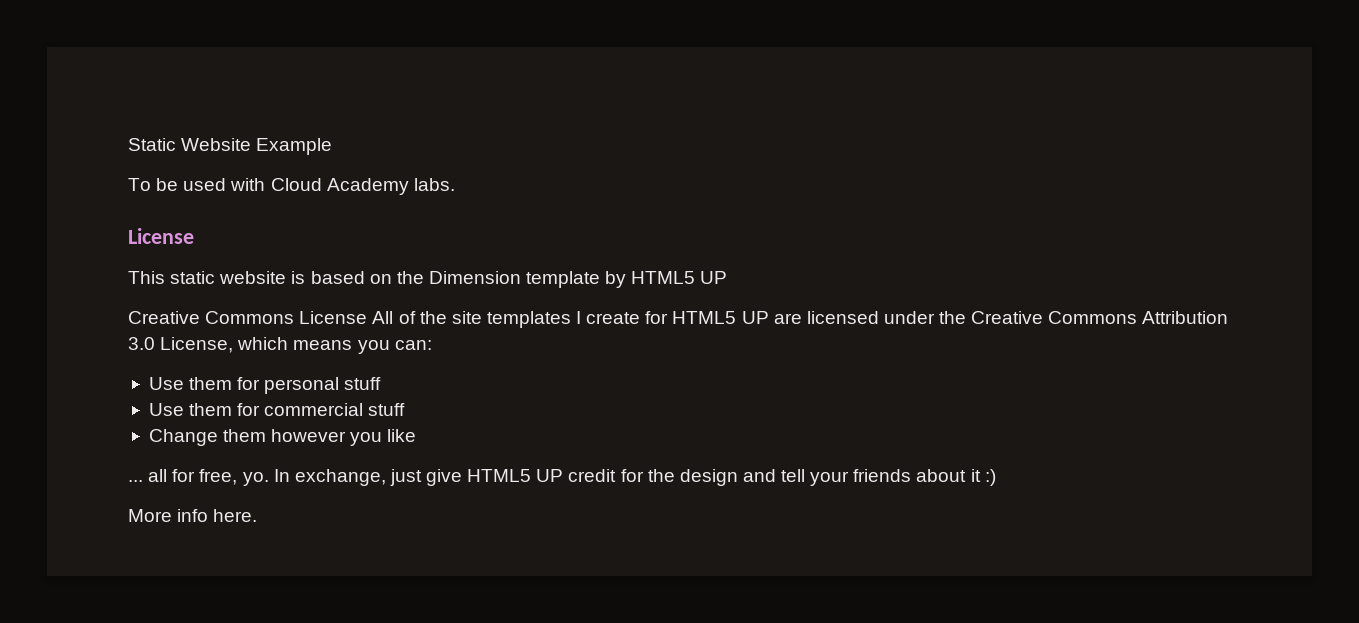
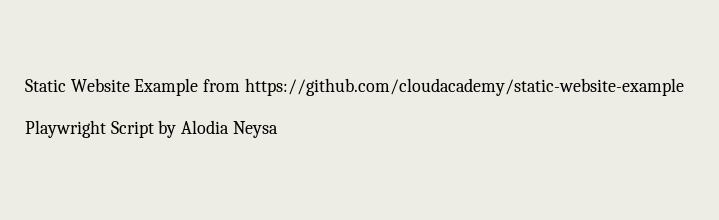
- Static Website Example
- To be used with Cloud Academy labs.
- License
- This static website is based on the Dimension template by HTML5 UP
- Creative Commons License All of the site templates I create for HTML5 UP are licensed under the Creative Commons Attribution 3.0 License, which means you can:
- Use them for personal stuff
- Use them for commercial stuff
- Change them however you like
- ... all for free, yo. In exchange, just give HTML5 UP credit for the design and tell your friends about it :)
- More info here.
+ Static Website Example from https://github.com/cloudacademy/static-website-example
+ Playwright Script by Alodia Neysa

